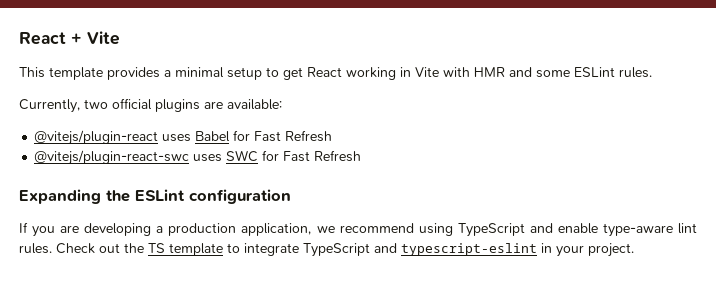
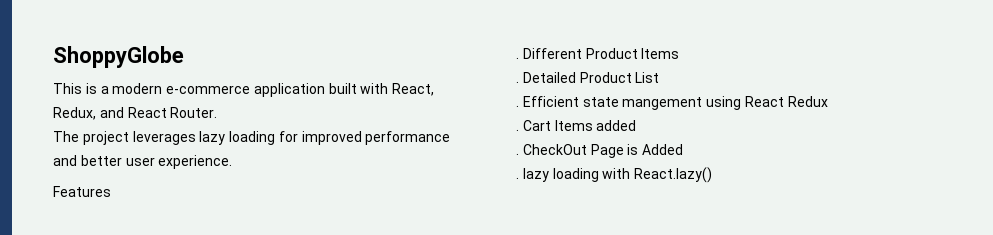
- React + Vite
- This template provides a minimal setup to get React working in Vite with HMR and some ESLint rules.
- Currently, two official plugins are available:
- @vitejs/plugin-react uses Babel for Fast Refresh
- @vitejs/plugin-react-swc uses SWC for Fast Refresh
- Expanding the ESLint configuration
- If you are developing a production application, we recommend using TypeScript and enable type-aware lint rules. Check out the TS template to integrate TypeScript and typescript-eslint in your project.
+ ShoppyGlobe
+ This is a modern e-commerce application built with React, Redux, and React Router.
+ The project leverages lazy loading for improved performance and better user experience.
+ Features
+ . Different Product Items
+ . Detailed Product List
+ . Efficient state mangement using React Redux
+ . Cart Items added
+ . CheckOut Page is Added
+ . lazy loading with React.lazy()

